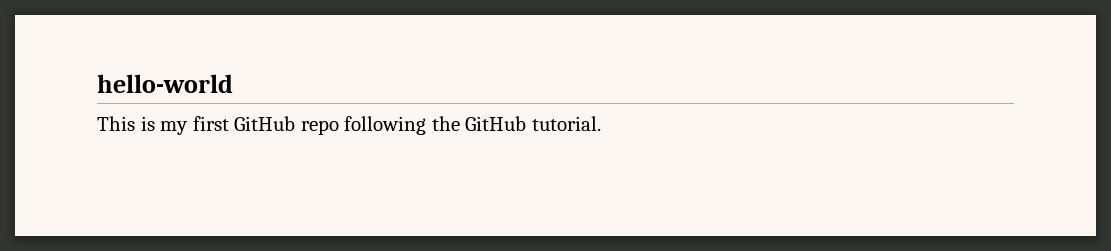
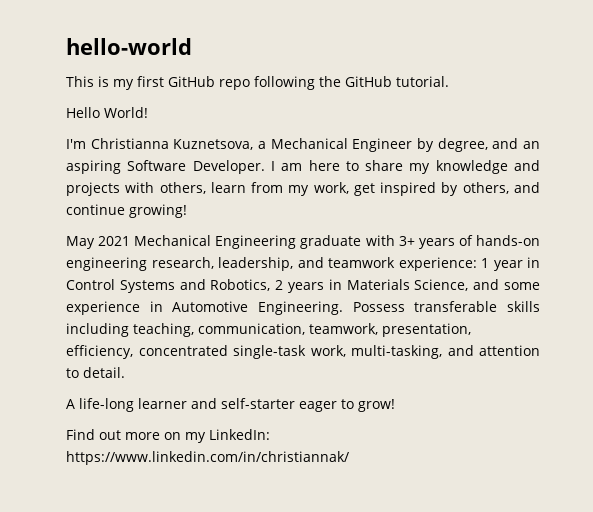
+ Hello World!
+ I'm Christianna Kuznetsova, a Mechanical Engineer by degree, and an aspiring Software Developer. I am here to share my knowledge and projects with others, learn from my work, get inspired by others, and continue growing!
+ May 2021 Mechanical Engineering graduate with 3+ years of hands-on engineering research, leadership, and teamwork experience: 1 year in Control Systems and Robotics, 2 years in Materials Science, and some experience in Automotive Engineering. Possess transferable skills including teaching, communication, teamwork, presentation, efficiency, concentrated single-task work, multi-tasking, and attention to detail.
+ A life-long learner and self-starter eager to grow!
+ Find out more on my LinkedIn: https://www.linkedin.com/in/christiannak/

